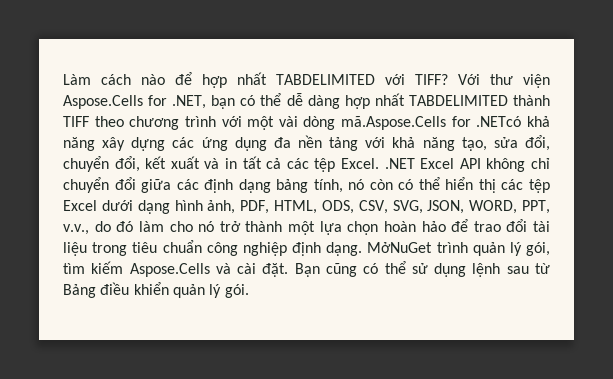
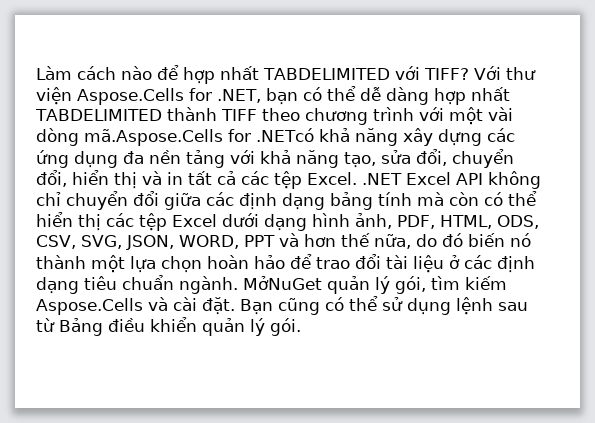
- Với thư viện Aspose.Cells for .NET, bạn có thể dễ dàng hợp nhất TABDELIMITED thành TIFF theo chương trình với một vài dòng mã.Aspose.Cells for .NETcó khả năng xây dựng các ứng dụng đa nền tảng với khả năng tạo, sửa đổi, chuyển đổi, kết xuất và in tất cả các tệp Excel. .NET Excel API không chỉ chuyển đổi giữa các định dạng bảng tính, nó còn có thể hiển thị các tệp Excel dưới dạng hình ảnh, PDF, HTML, ODS, CSV, SVG, JSON, WORD, PPT, v.v., do đó làm cho nó trở thành một lựa chọn hoàn hảo để trao đổi tài liệu trong tiêu chuẩn công nghiệp định dạng. MởNuGet trình quản lý gói, tìm kiếm Aspose.Cells và cài đặt.
+ Với thư viện Aspose.Cells for .NET, bạn có thể dễ dàng hợp nhất TABDELIMITED thành TIFF theo chương trình với một vài dòng mã.Aspose.Cells for .NETcó khả năng xây dựng các ứng dụng đa nền tảng với khả năng tạo, sửa đổi, chuyển đổi, hiển thị và in tất cả các tệp Excel. .NET Excel API không chỉ chuyển đổi giữa các định dạng bảng tính mà còn có thể hiển thị các tệp Excel dưới dạng hình ảnh, PDF, HTML, ODS, CSV, SVG, JSON, WORD, PPT và hơn thế nữa, do đó biến nó thành một lựa chọn hoàn hảo để trao đổi tài liệu ở các định dạng tiêu chuẩn ngành. MởNuGet quản lý gói, tìm kiếm Aspose.Cells và cài đặt.

